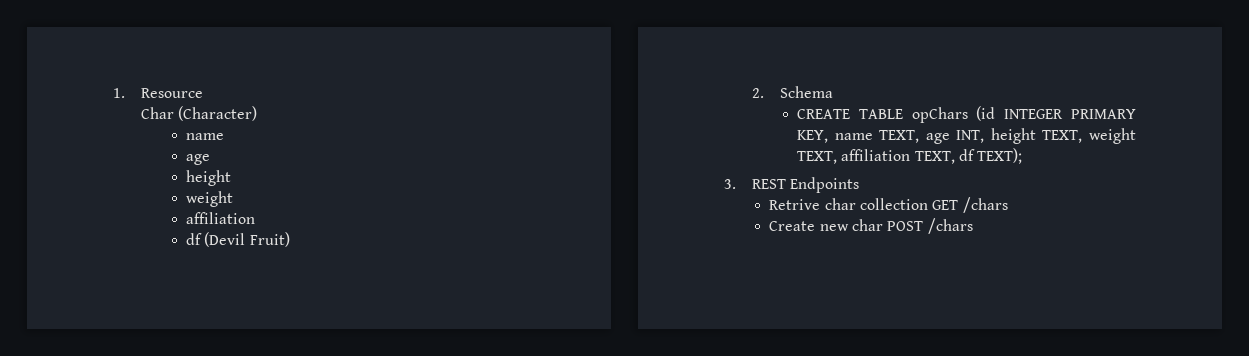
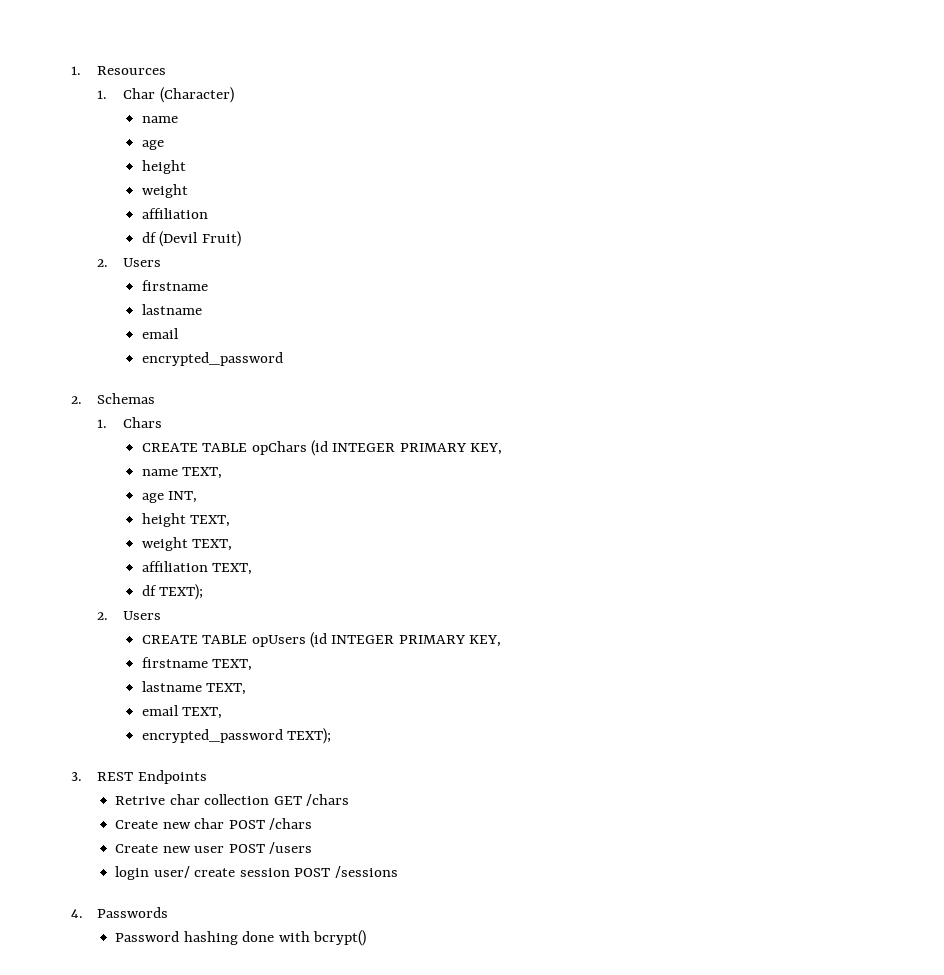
- 1. Resource
- Char (Character)
+ 1. Resources
+ 1. Char (Character)
  df (Devil Fruit)
- 2. Schema
+ 2. Users
+ firstname
+ lastname
+ email
+ encrypted_password
+ 2. Schemas
+ 1. Chars
- CREATE TABLE opChars (id INTEGER PRIMARY KEY, name TEXT, age INT, height TEXT, weight TEXT, affiliation TEXT, df TEXT);
+ CREATE TABLE opChars (id INTEGER PRIMARY KEY,
+ name TEXT,
+ age INT,
+ height TEXT,
+ weight TEXT,
+ affiliation TEXT,
+ df TEXT);
+ 2. Users
+ CREATE TABLE opUsers (id INTEGER PRIMARY KEY,
+ firstname TEXT,
+ lastname TEXT,
+ email TEXT,
+ encrypted_password TEXT);
+ Create new user POST /users
+ login user/ create session POST /sessions
+ 4. Passwords
+ Password hashing done with bcrypt()

